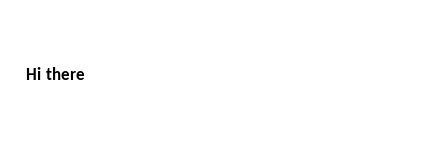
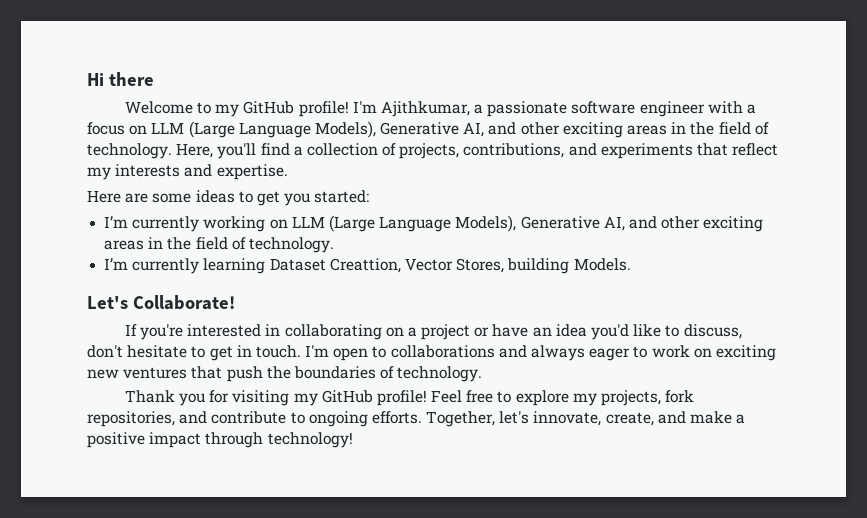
+ Welcome to my GitHub profile! I'm Ajithkumar, a passionate software engineer with a focus on LLM (Large Language Models), Generative AI, and other exciting areas in the field of technology. Here, you'll find a collection of projects, contributions, and experiments that reflect my interests and expertise.
+ Here are some ideas to get you started:
+ I’m currently working on LLM (Large Language Models), Generative AI, and other exciting areas in the field of technology.
+ I’m currently learning Dataset Creattion, Vector Stores, building Models.
+ Let's Collaborate!
+ If you're interested in collaborating on a project or have an idea you'd like to discuss, don't hesitate to get in touch. I'm open to collaborations and always eager to work on exciting new ventures that push the boundaries of technology.
+ Thank you for visiting my GitHub profile! Feel free to explore my projects, fork repositories, and contribute to ongoing efforts. Together, let's innovate, create, and make a positive impact through technology!

